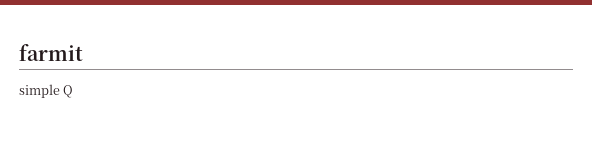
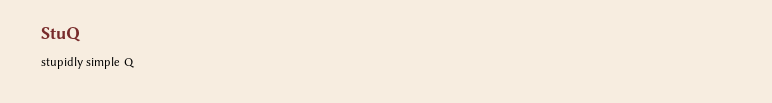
- farmit
- simple Q
+ StuQ
+ stupidly simple Q

